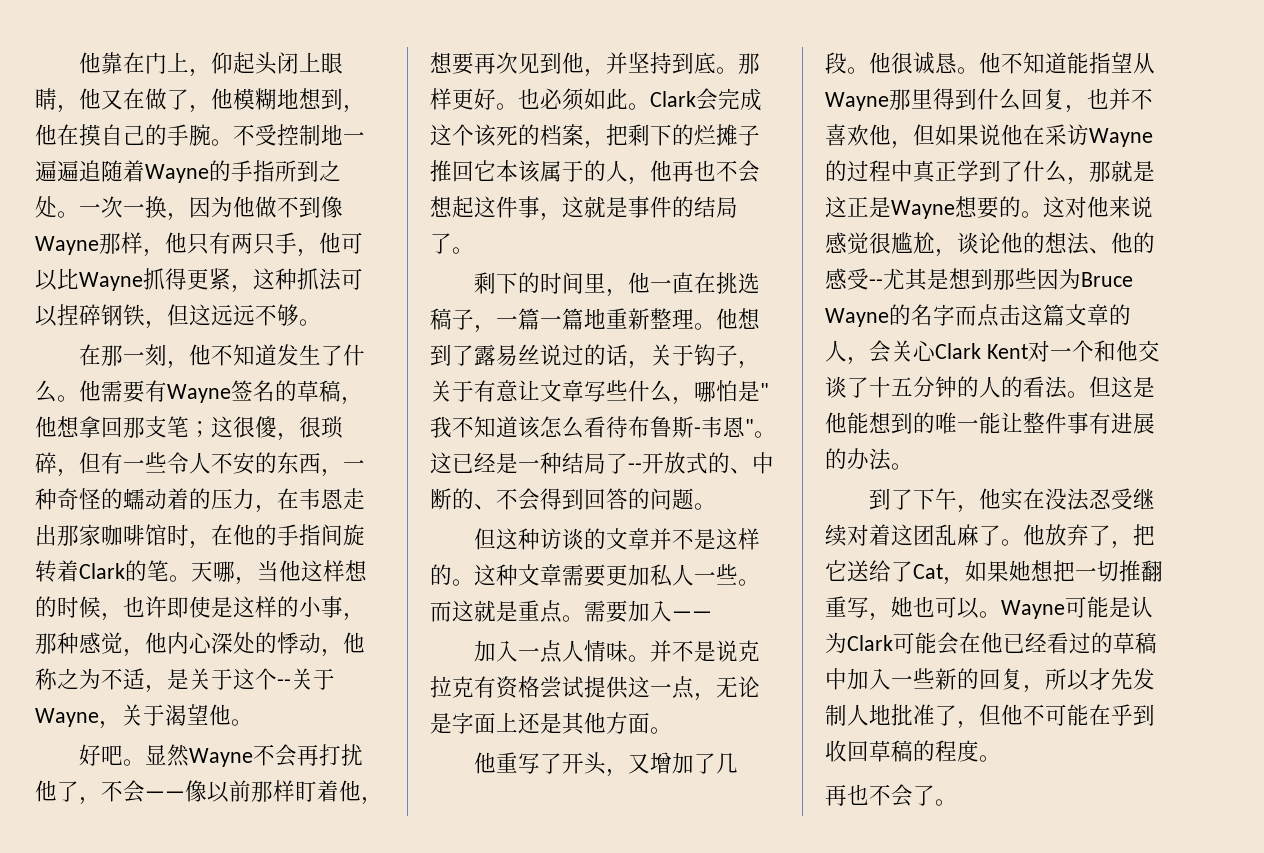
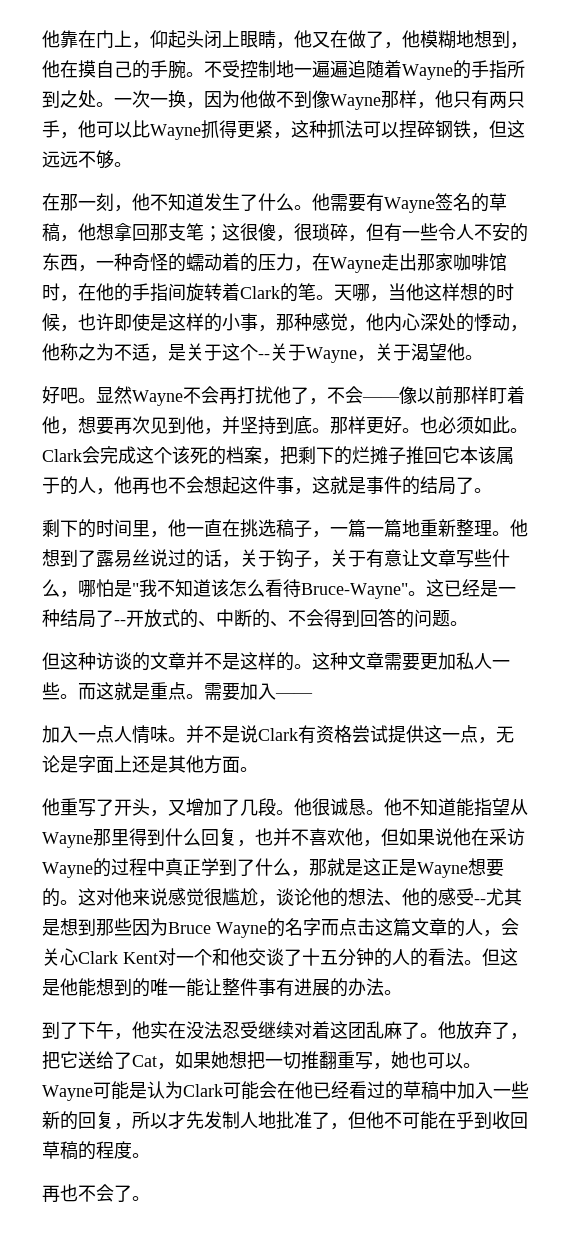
- 他需要有Wayne签名的草稿，他想拿回那支笔；这很傻，很琐碎，但有一些令人不安的东西，一种奇怪的蠕动着的压力，在韦恩走出那家咖啡馆时，在他的手指间旋转着Clark的笔。
+ 他需要有Wayne签名的草稿，他想拿回那支笔；这很傻，很琐碎，但有一些令人不安的东西，一种奇怪的蠕动着的压力，在Wayne走出那家咖啡馆时，在他的手指间旋转着Clark的笔。
- 他想到了露易丝说过的话，关于钩子，关于有意让文章写些什么，哪怕是"我不知道该怎么看待布鲁斯-韦恩"。
+ 他想到了露易丝说过的话，关于钩子，关于有意让文章写些什么，哪怕是"我不知道该怎么看待Bruce-Wayne"。
- 并不是说克拉克有资格尝试提供这一点，无论是字面上还是其他方面。
+ 并不是说Clark有资格尝试提供这一点，无论是字面上还是其他方面。

